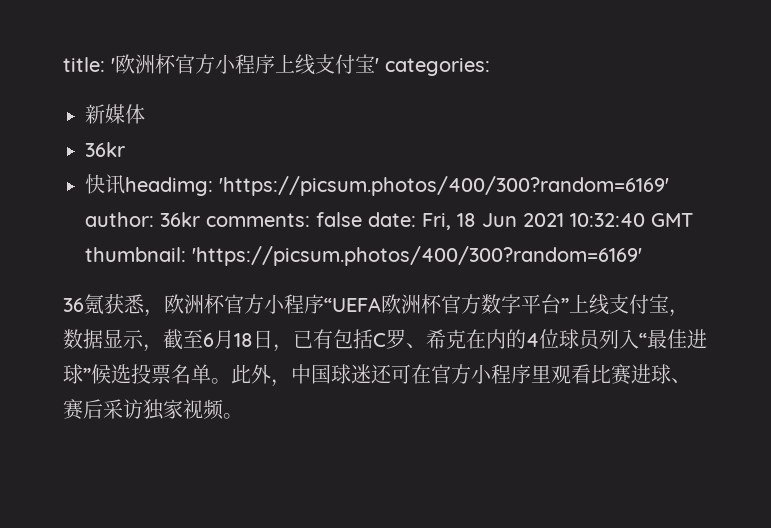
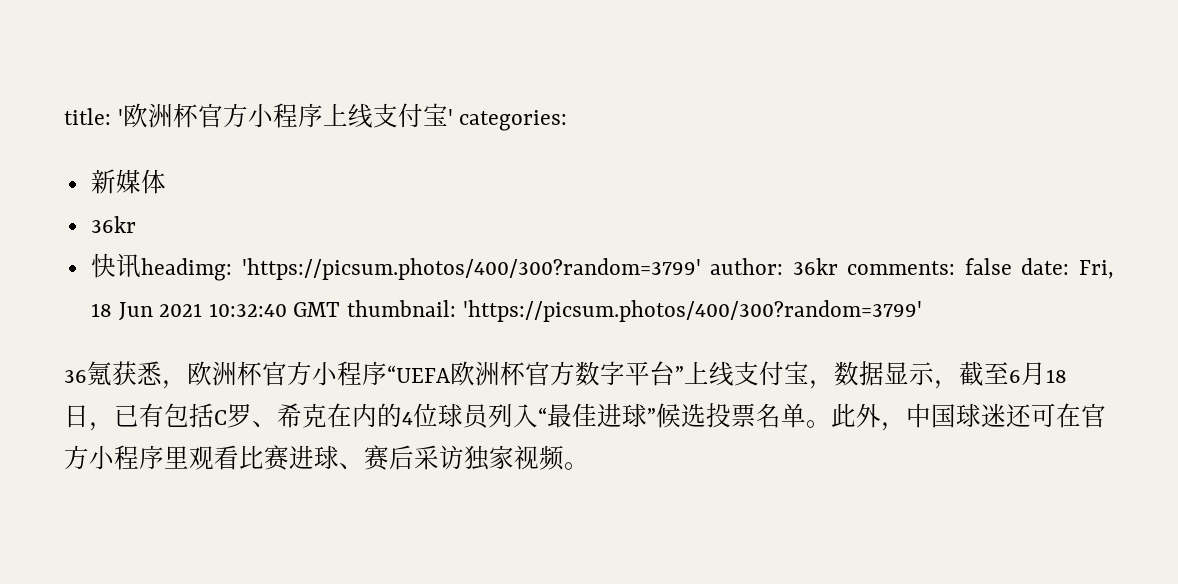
- 快讯headimg: 'https://picsum.photos/400/300?random=6169' author: 36kr comments: false date: Fri, 18 Jun 2021 10:32:40 GMT thumbnail: 'https://picsum.photos/400/300?random=6169'
+ 快讯headimg: 'https://picsum.photos/400/300?random=3799' author: 36kr comments: false date: Fri, 18 Jun 2021 10:32:40 GMT thumbnail: 'https://picsum.photos/400/300?random=3799'

